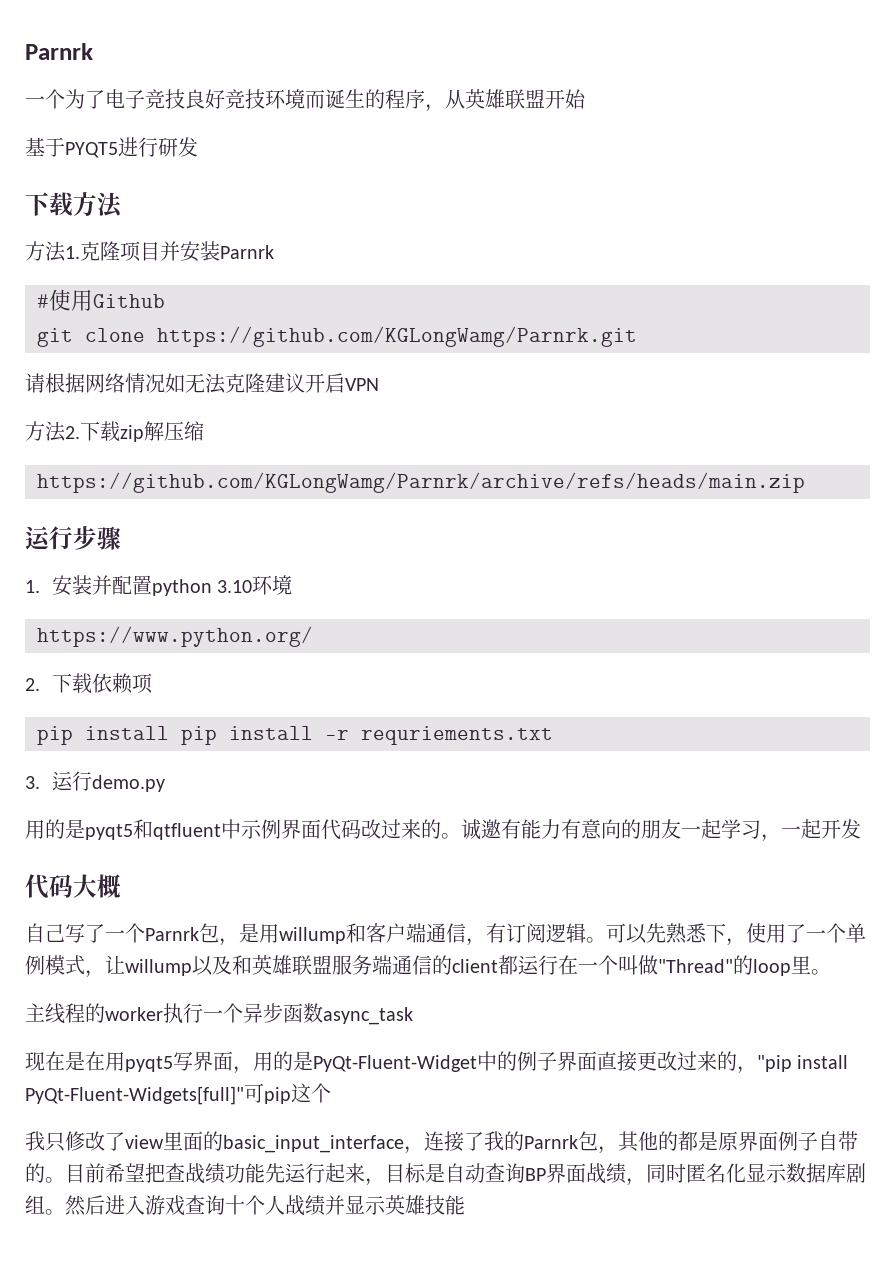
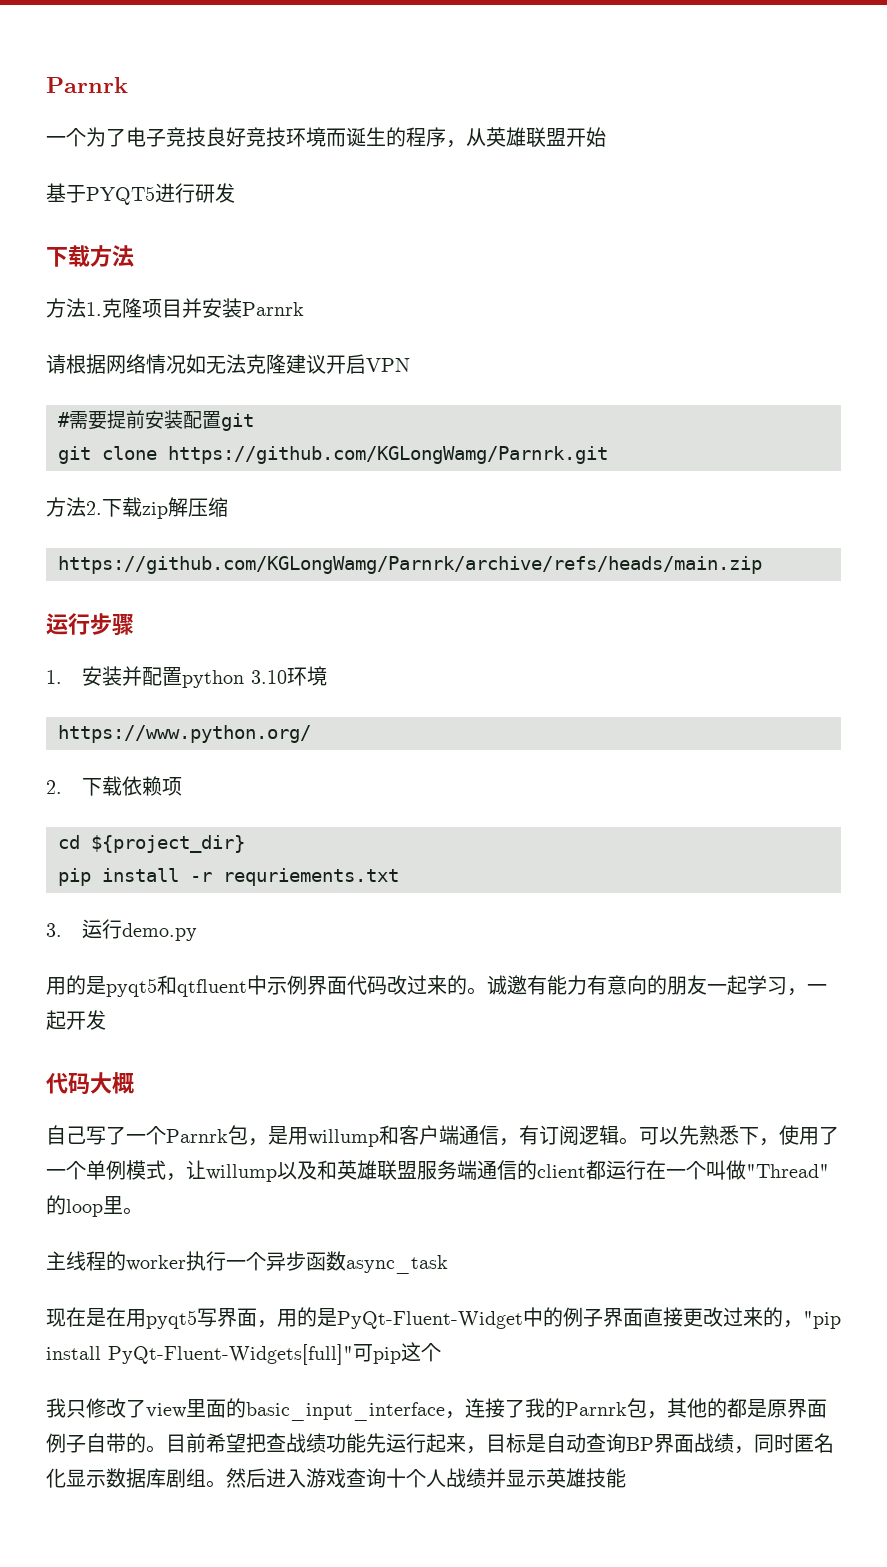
- #使用Github
- git clone https://github.com/KGLongWamg/Parnrk.git
+ #需要提前安装配置git
+ git clone https://github.com/KGLongWamg/Parnrk.git
- pip install pip install -r requriements.txt
+ cd ${project_dir}
+ pip install -r requriements.txt

